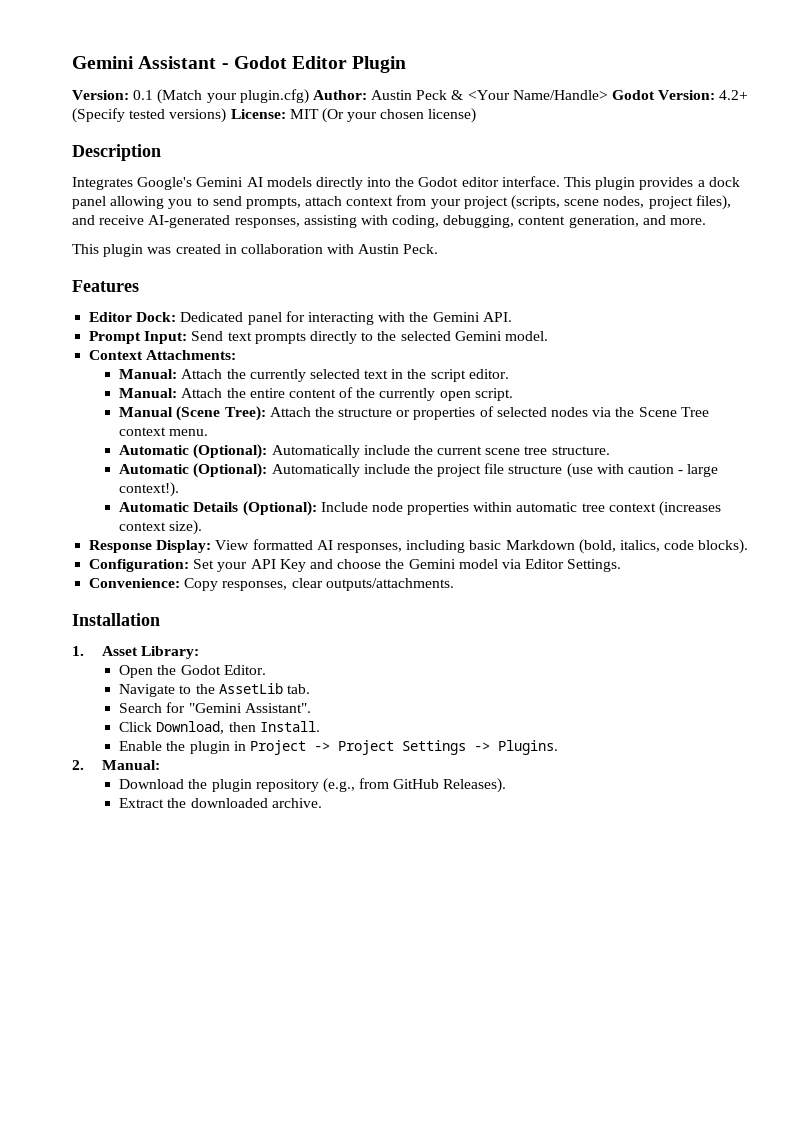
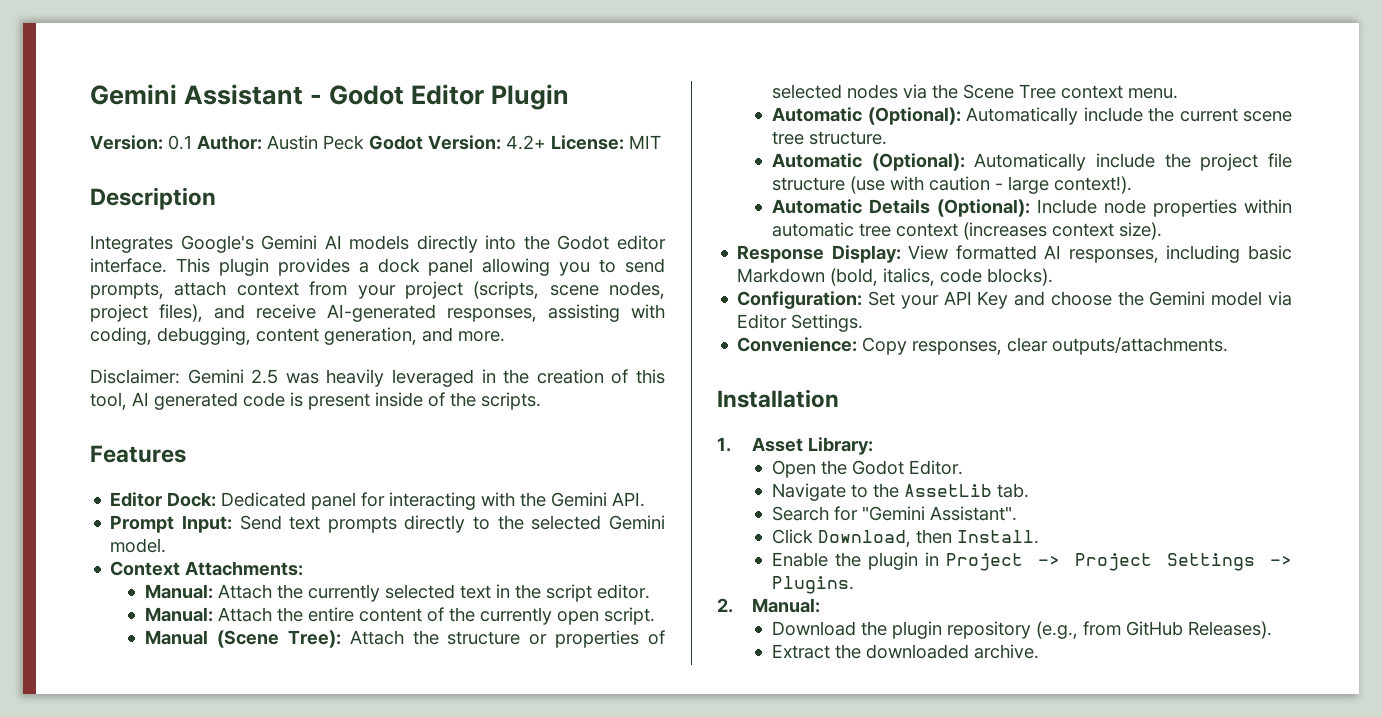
- Version: 0.1 (Match your plugin.cfg) Author: Austin Peck & <Your Name/Handle> Godot Version: 4.2+ (Specify tested versions) License: MIT (Or your chosen license)
+ Version: 0.1 Author: Austin Peck Godot Version: 4.2+ License: MIT
- This plugin was created in collaboration with Austin Peck.
+ Disclaimer: Gemini 2.5 was heavily leveraged in the creation of this tool, AI generated code is present inside of the scripts.

